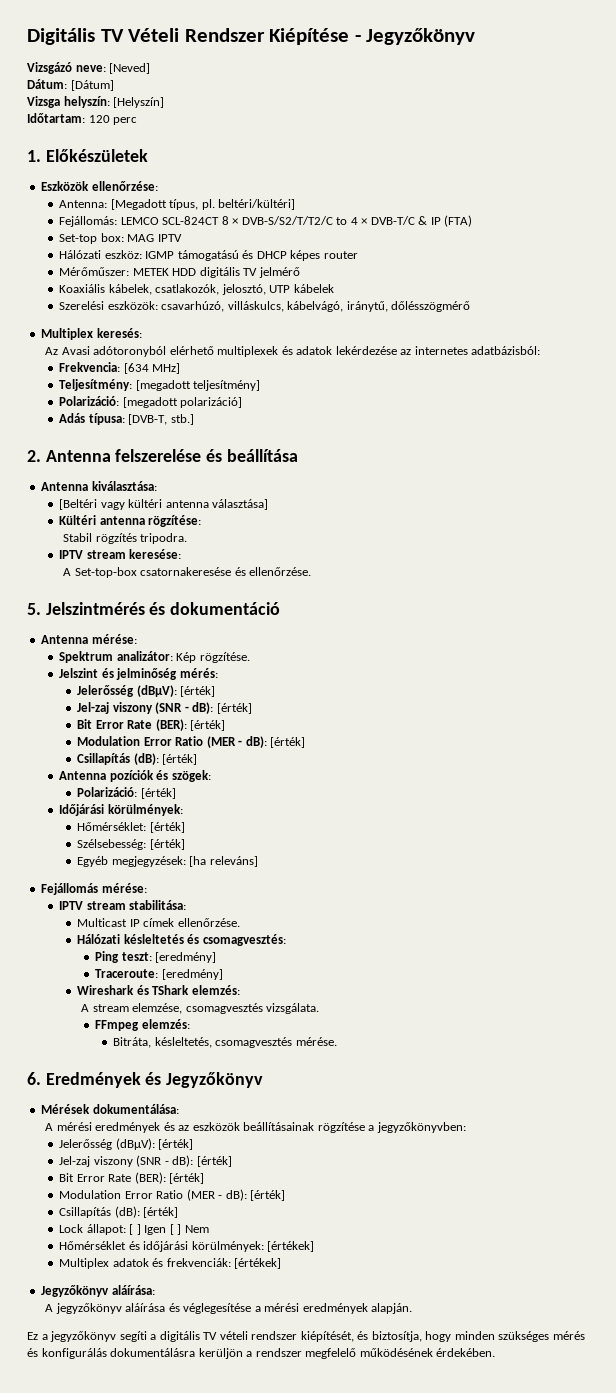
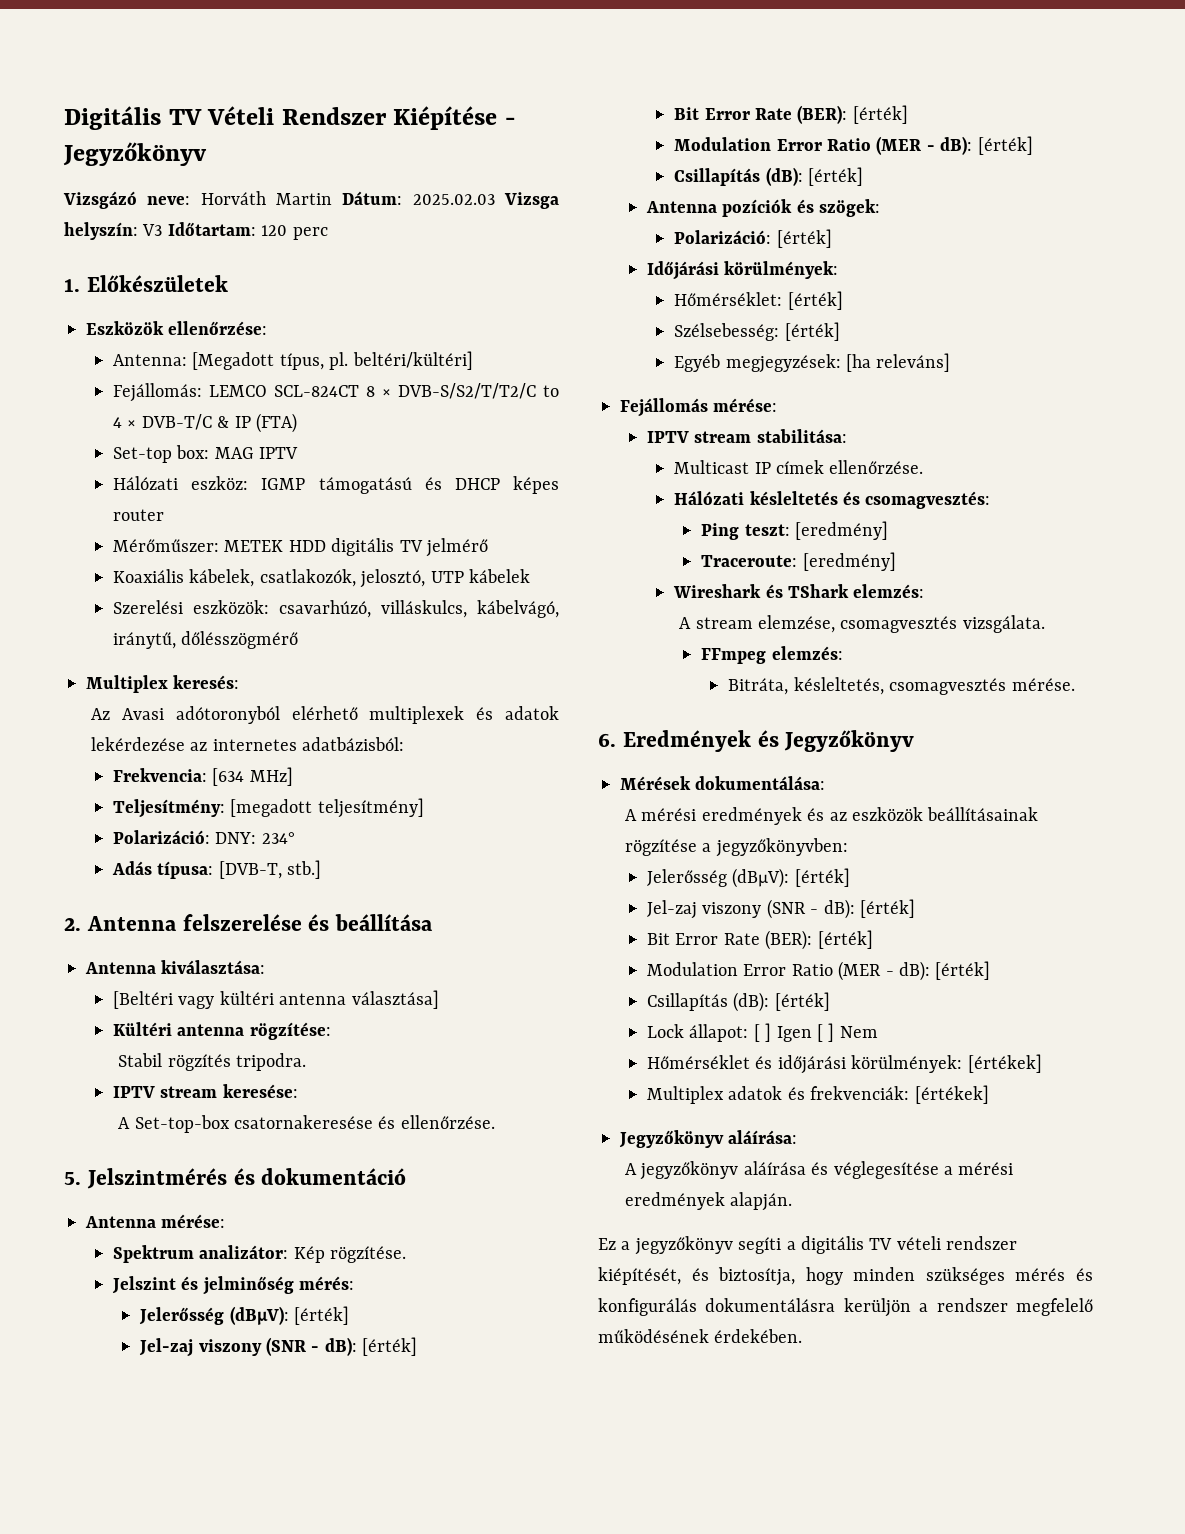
- Vizsgázó neve: [Neved]
- Dátum: [Dátum]
- Vizsga helyszín: [Helyszín]
- Időtartam: 120 perc
+ Vizsgázó neve: Horváth Martin Dátum: 2025.02.03 Vizsga helyszín: V3 Időtartam: 120 perc
- Polarizáció: [megadott polarizáció]
+ Polarizáció: DNY: 234°

